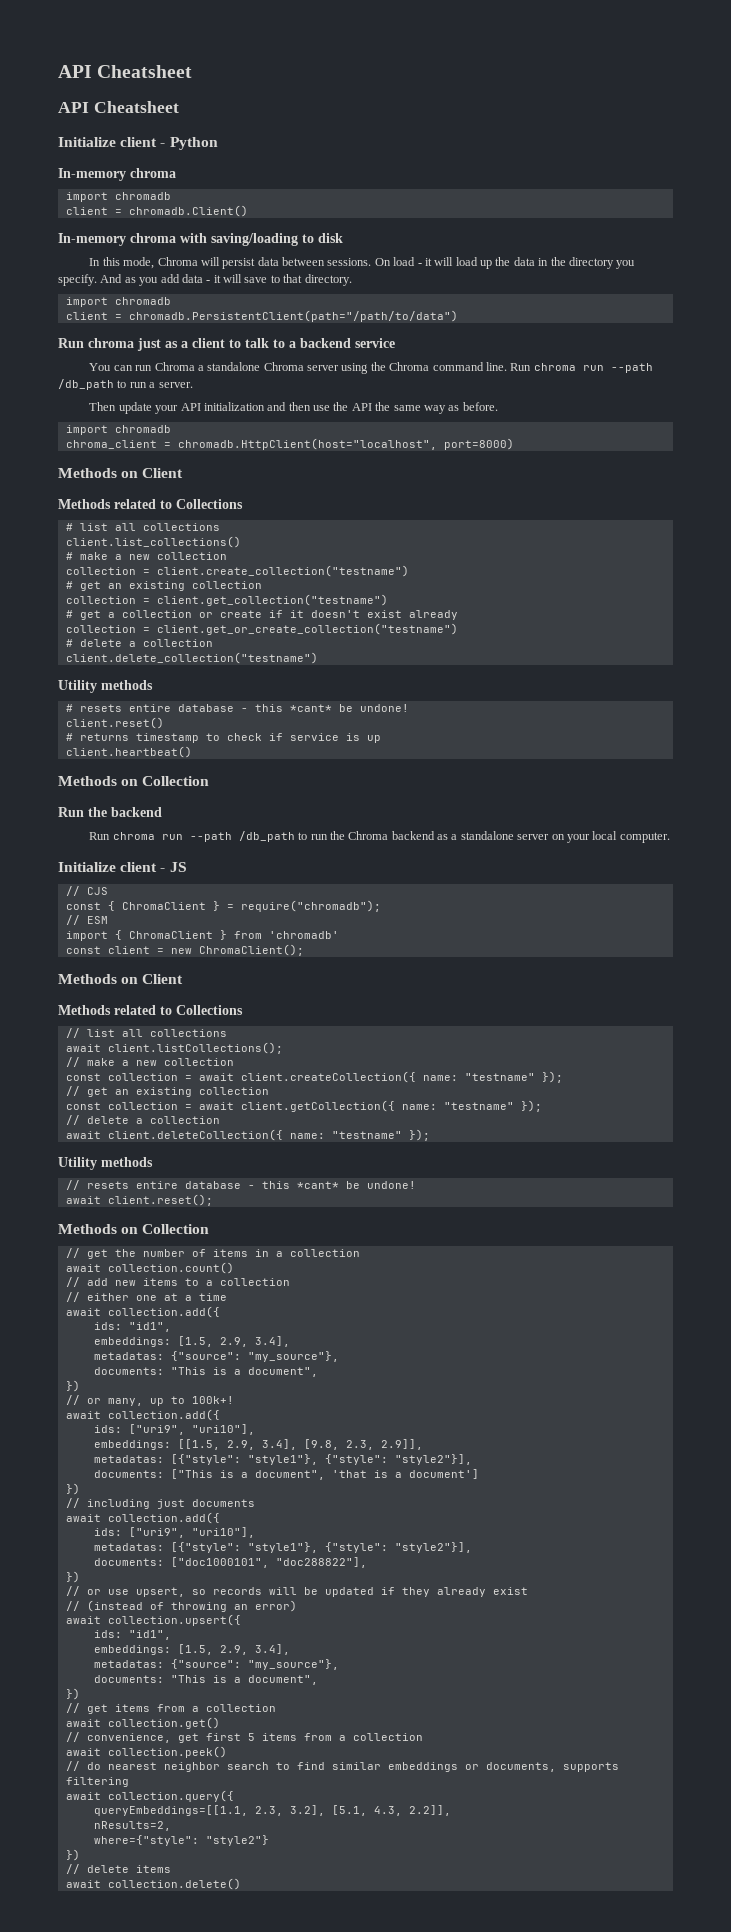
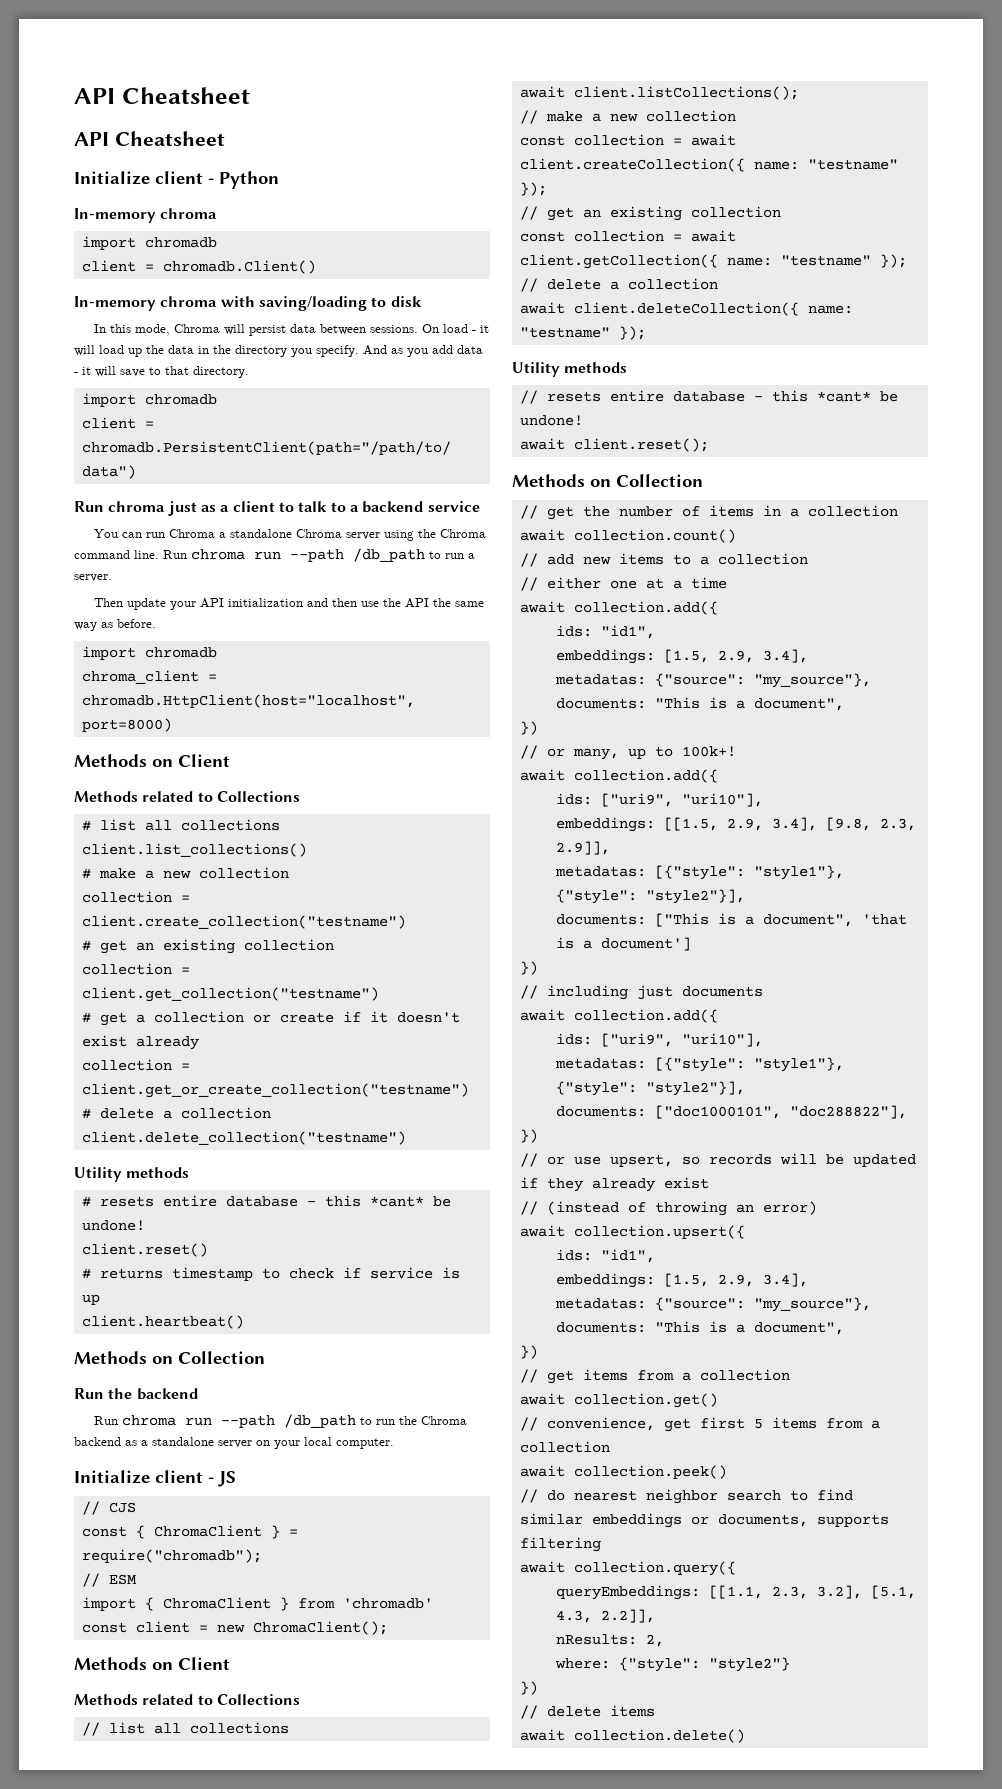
- queryEmbeddings=[[1.1, 2.3, 3.2], [5.1, 4.3, 2.2]],
+ queryEmbeddings: [[1.1, 2.3, 3.2], [5.1, 4.3, 2.2]],
- nResults=2,
- where={"style": "style2"}
+ nResults: 2,
+ where: {"style": "style2"}

